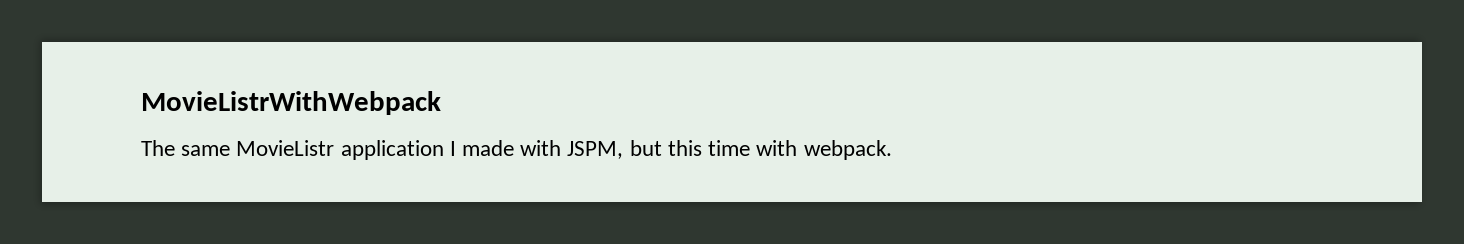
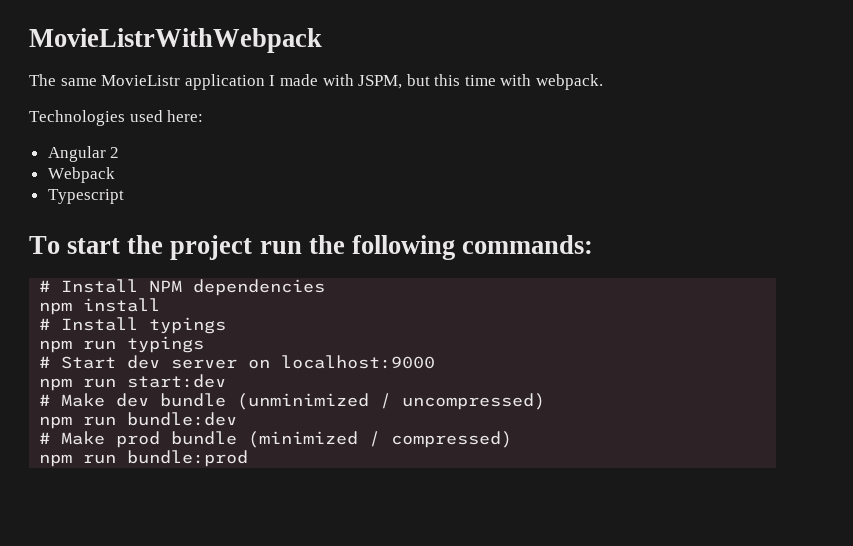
+ Technologies used here:
+ Angular 2
+ Webpack
+ Typescript
+ To start the project run the following commands:
+ # Install NPM dependencies
+ npm install
+ # Install typings
+ npm run typings
+ # Start dev server on localhost:9000
+ npm run start:dev
+ # Make dev bundle (unminimized / uncompressed)
+ npm run bundle:dev
+ # Make prod bundle (minimized / compressed)
+ npm run bundle:prod

